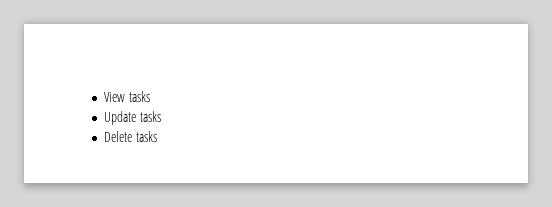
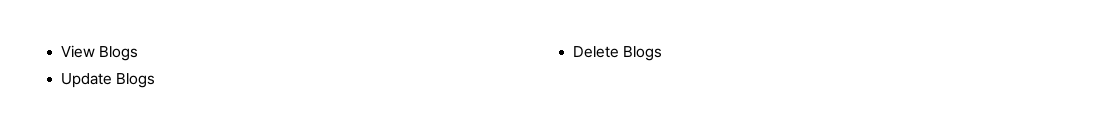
- View tasks
+ View Blogs
- Update tasks
+ Update Blogs
- Delete tasks
+ Delete Blogs

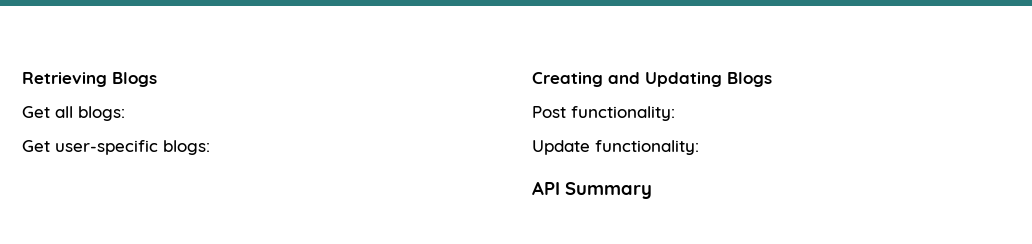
- View Blogs
- Update Blogs
- Delete Blogs
+ Retrieving Blogs
+ Get all blogs:
+ Get user-specific blogs:
+ Creating and Updating Blogs
+ Post functionality:
+ Update functionality:
+ API Summary

